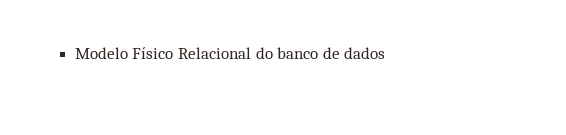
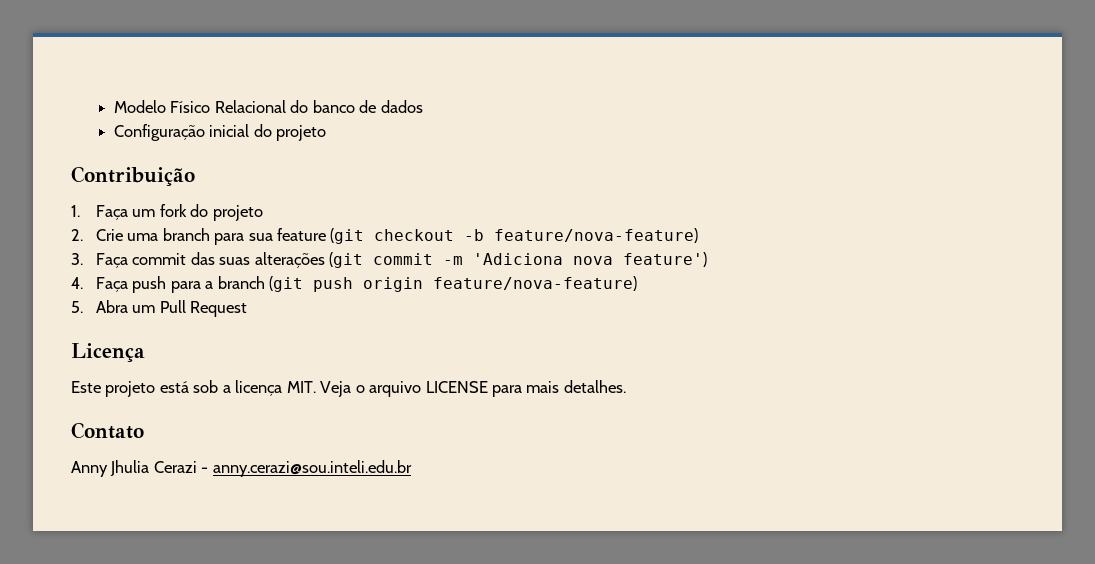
+ Configuração inicial do projeto
+ Contribuição
+ 1. Faça um fork do projeto
+ 2. Crie uma branch para sua feature (git checkout -b feature/nova-feature)
+ 3. Faça commit das suas alterações (git commit -m 'Adiciona nova feature')
+ 4. Faça push para a branch (git push origin feature/nova-feature)
+ 5. Abra um Pull Request
+ Licença
+ Este projeto está sob a licença MIT. Veja o arquivo LICENSE para mais detalhes.
+ Contato
+ Anny Jhulia Cerazi - anny.cerazi@sou.inteli.edu.br

